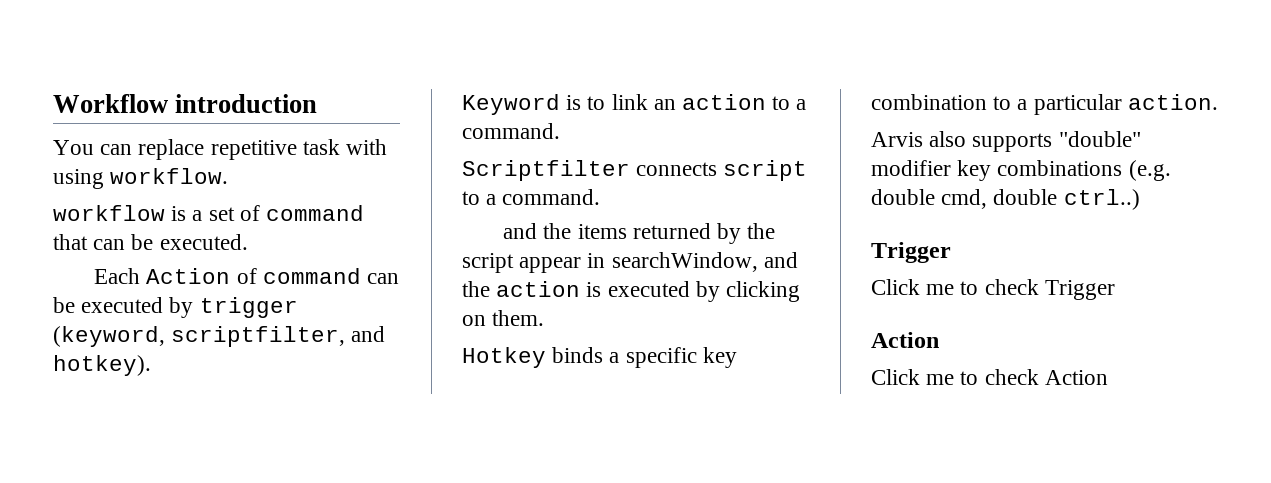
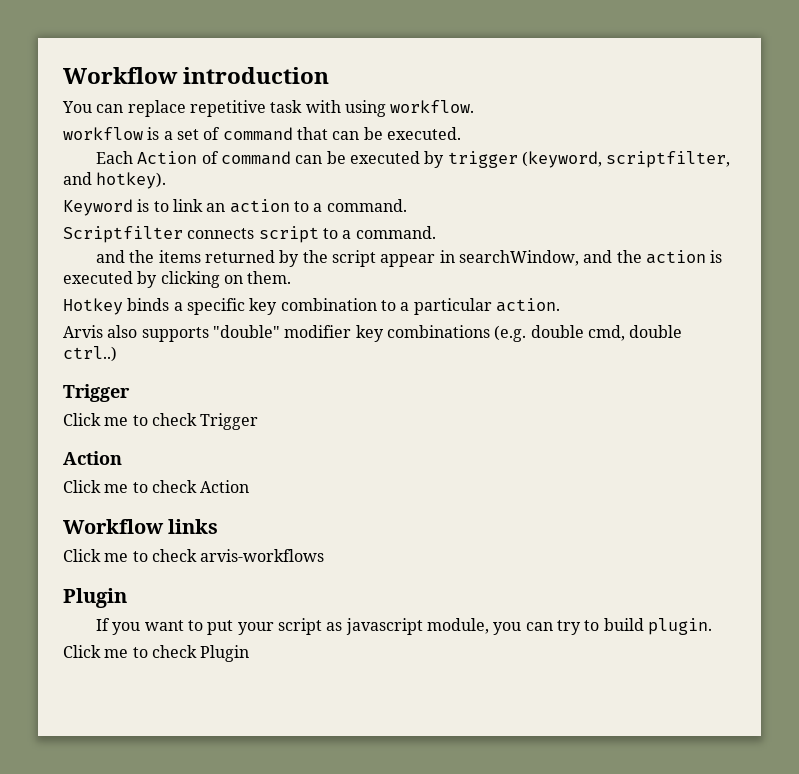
+ Workflow links
+ Click me to check arvis-workflows
+ Plugin
+ If you want to put your script as javascript module, you can try to build plugin.
+ Click me to check Plugin

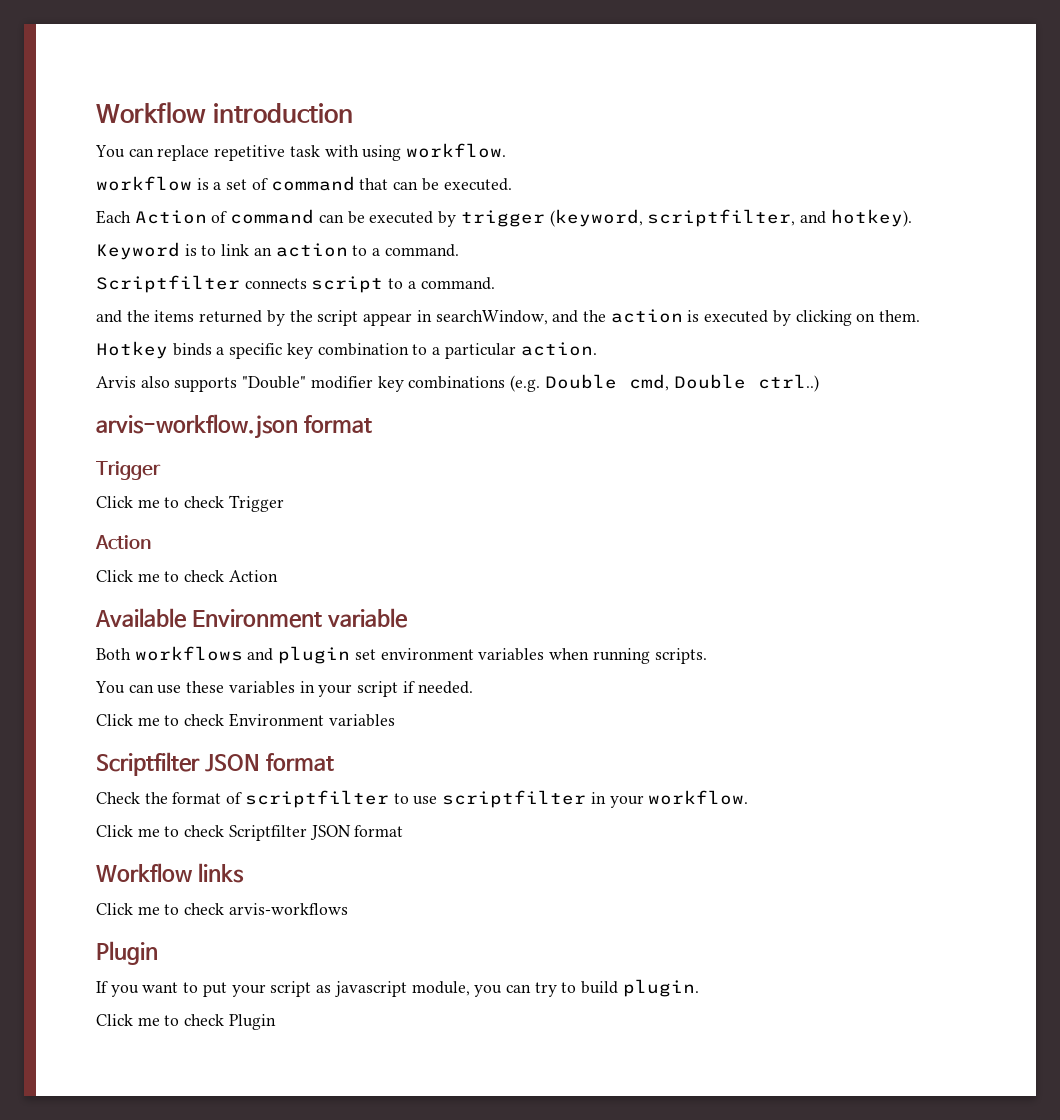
- Arvis also supports "double" modifier key combinations (e.g. double cmd, double ctrl..)
+ Arvis also supports "Double" modifier key combinations (e.g. Double cmd, Double ctrl..)
+ arvis-workflow.json format
+ Available Environment variable
+ Both workflows and plugin set environment variables when running scripts.
+ You can use these variables in your script if needed.
+ Click me to check Environment variables
+ Scriptfilter JSON format
+ Check the format of scriptfilter to use scriptfilter in your workflow.
+ Click me to check Scriptfilter JSON format

